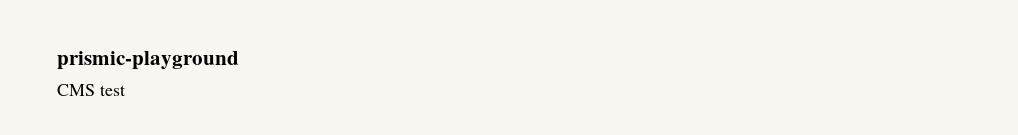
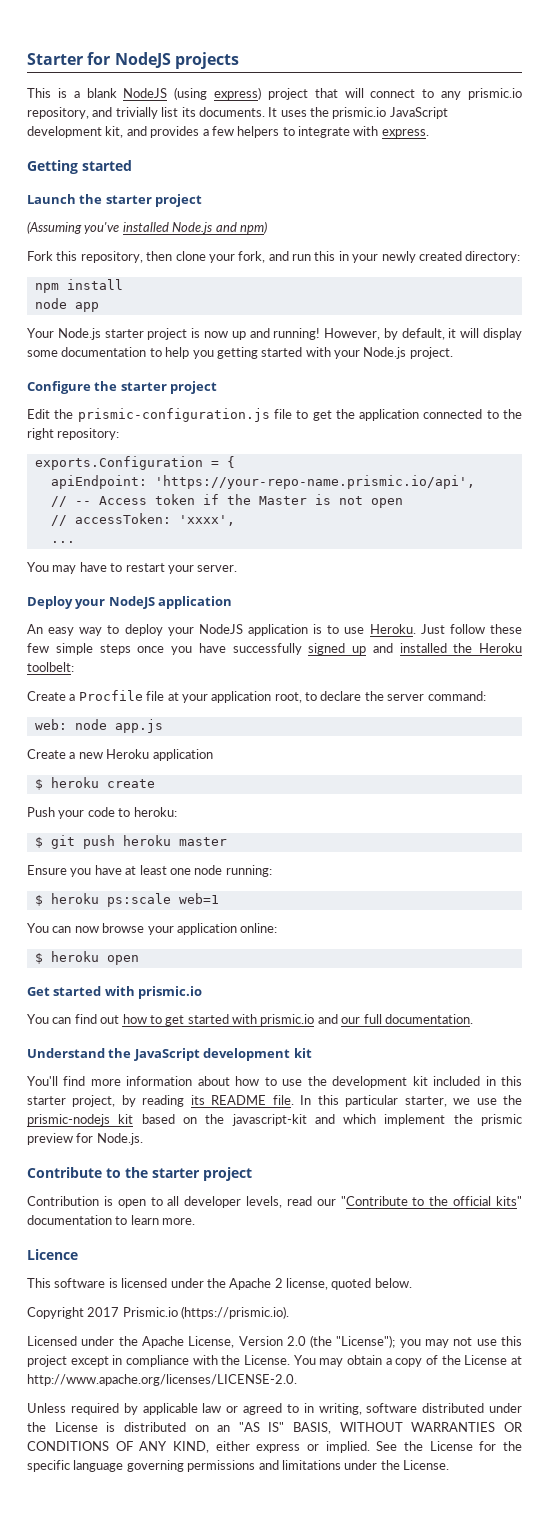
- prismic-playground
- CMS test
+ Starter for NodeJS projects
+ This is a blank NodeJS (using express) project that will connect to any prismic.io repository, and trivially list its documents. It uses the prismic.io JavaScript development kit, and provides a few helpers to integrate with express.
+ Getting started
+ Launch the starter project
+ (Assuming you've installed Node.js and npm)
+ Fork this repository, then clone your fork, and run this in your newly created directory:
+ npm install
+ node app
+ Your Node.js starter project is now up and running! However, by default, it will display some documentation to help you getting started with your Node.js project.
+ Configure the starter project
+ Edit the prismic-configuration.js file to get the application connected to the right repository:
+ exports.Configuration = {
+ apiEndpoint: 'https://your-repo-name.prismic.io/api',
+ // -- Access token if the Master is not open
+ // accessToken: 'xxxx',
+ ...
+ You may have to restart your server.
+ Deploy your NodeJS application
+ An easy way to deploy your NodeJS application is to use Heroku. Just follow these few simple steps once you have successfully signed up and installed the Heroku toolbelt:
+ Create a Procfile file at your application root, to declare the server command:
+ web: node app.js
+ Create a new Heroku application
+ $ heroku create
+ Push your code to heroku:
+ $ git push heroku master
+ Ensure you have at least one node running:
+ $ heroku ps:scale web=1
+ You can now browse your application online:
+ $ heroku open
+ Get started with prismic.io
+ You can find out how to get started with prismic.io and our full documentation.
+ Understand the JavaScript development kit
+ You'll find more information about how to use the development kit included in this starter project, by reading its README file. In this particular starter, we use the prismic-nodejs kit based on the javascript-kit and which implement the prismic preview for Node.js.
+ Contribute to the starter project
+ Contribution is open to all developer levels, read our "Contribute to the official kits" documentation to learn more.
+ Licence
+ This software is licensed under the Apache 2 license, quoted below.
+ Copyright 2017 Prismic.io (https://prismic.io).
+ Licensed under the Apache License, Version 2.0 (the "License"); you may not use this project except in compliance with the License. You may obtain a copy of the License at http://www.apache.org/licenses/LICENSE-2.0.
+ Unless required by applicable law or agreed to in writing, software distributed under the License is distributed on an "AS IS" BASIS, WITHOUT WARRANTIES OR CONDITIONS OF ANY KIND, either express or implied. See the License for the specific language governing permissions and limitations under the License.

